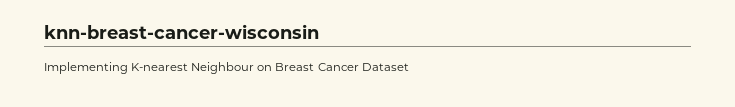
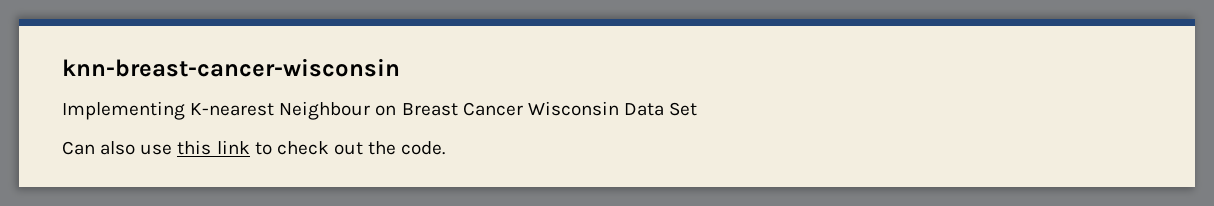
- Implementing K-nearest Neighbour on Breast Cancer Dataset
+ Implementing K-nearest Neighbour on Breast Cancer Wisconsin Data Set
+ Can also use this link to check out the code.

